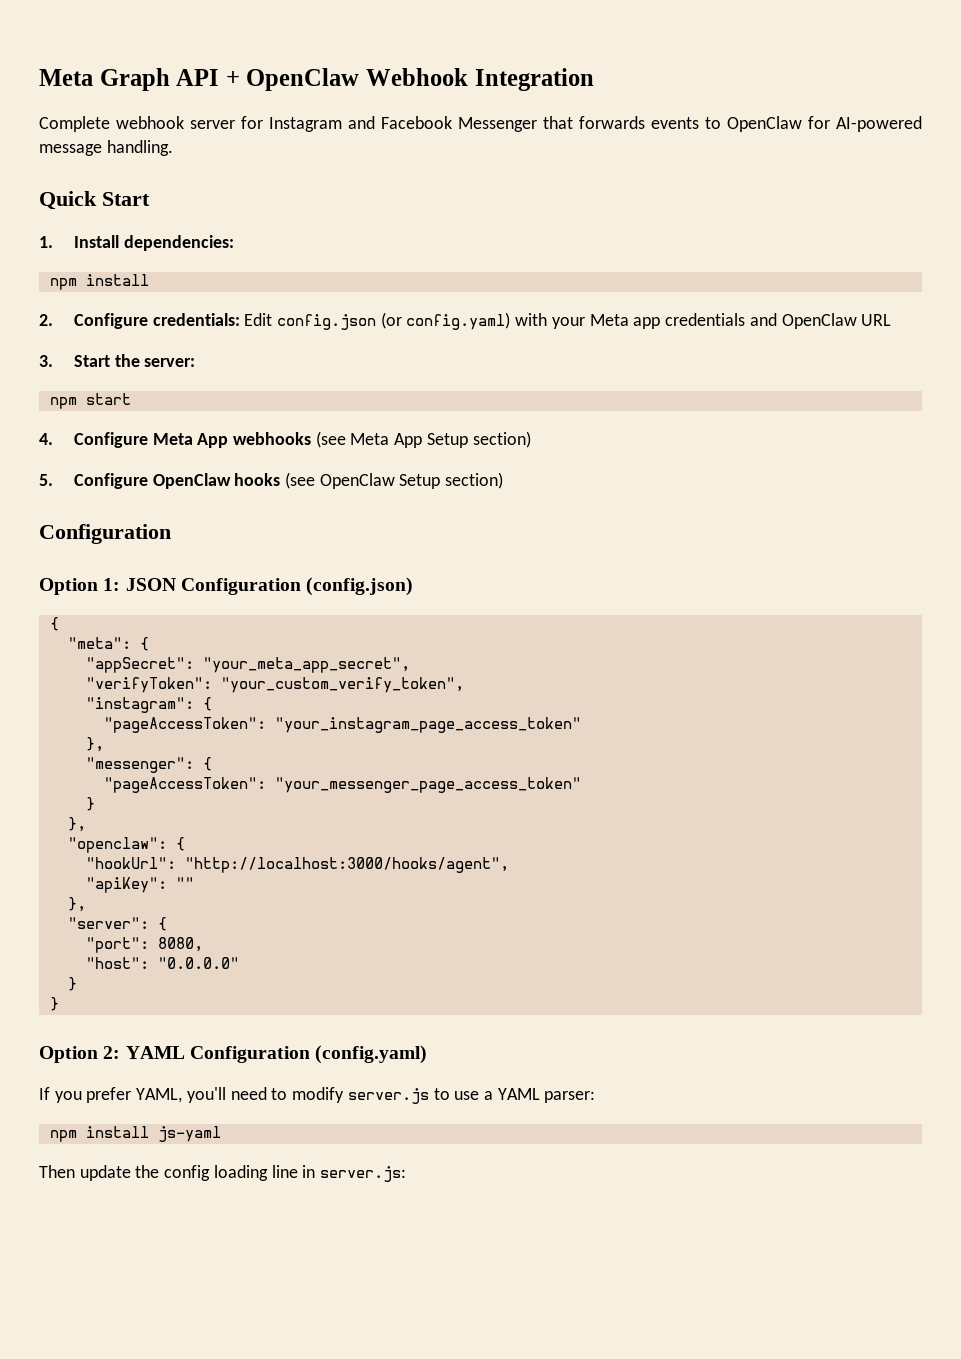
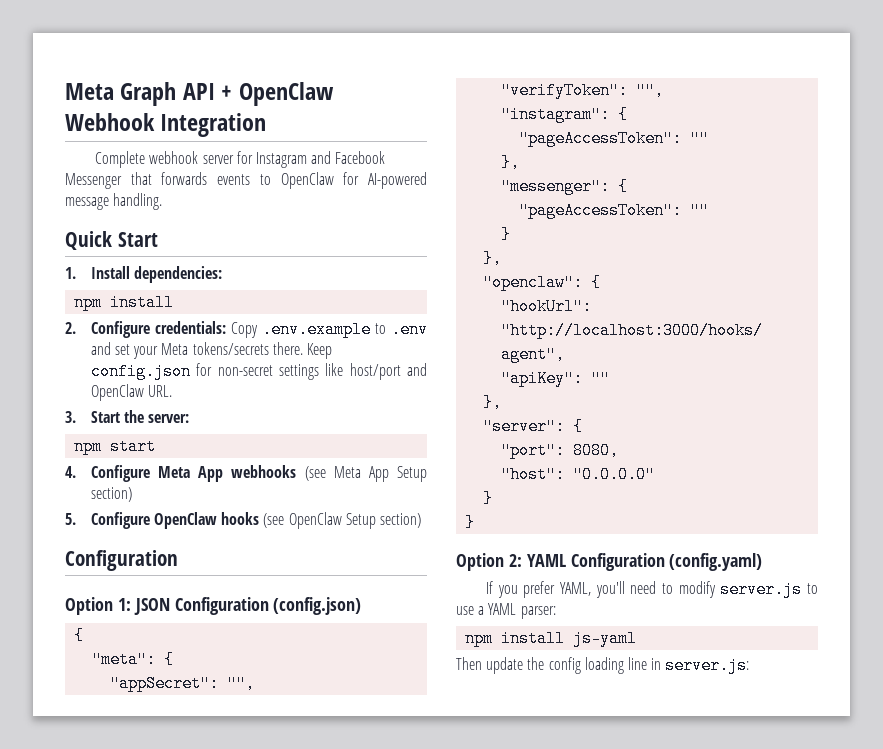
- 2. Configure credentials: Edit config.json (or config.yaml) with your Meta app credentials and OpenClaw URL
+ 2. Configure credentials: Copy .env.example to .env and set your Meta tokens/secrets there. Keep config.json for non-secret settings like host/port and OpenClaw URL.
- "appSecret": "your_meta_app_secret",
+ "appSecret": "",
- "verifyToken": "your_custom_verify_token",
+ "verifyToken": "",
  "instagram": {
- "pageAccessToken": "your_instagram_page_access_token"
+ "pageAccessToken": ""
  "messenger": {
- "pageAccessToken": "your_messenger_page_access_token"
+ "pageAccessToken": ""

